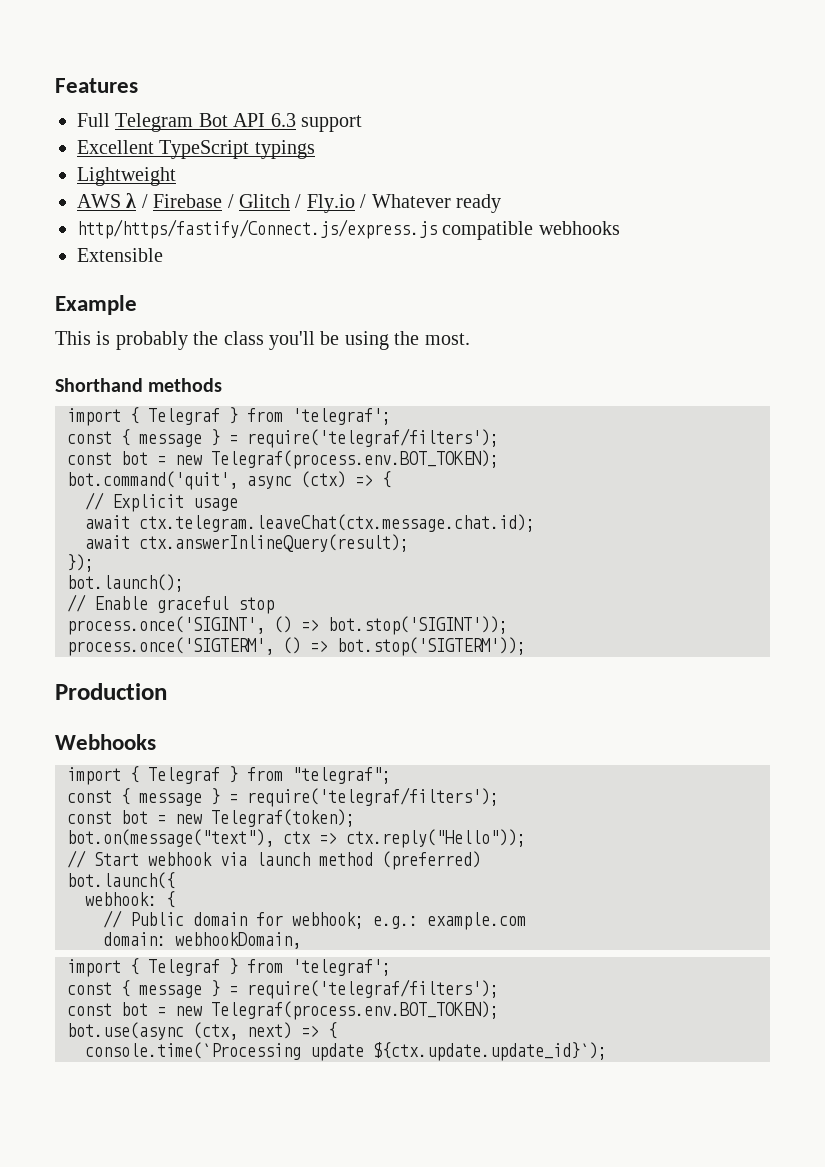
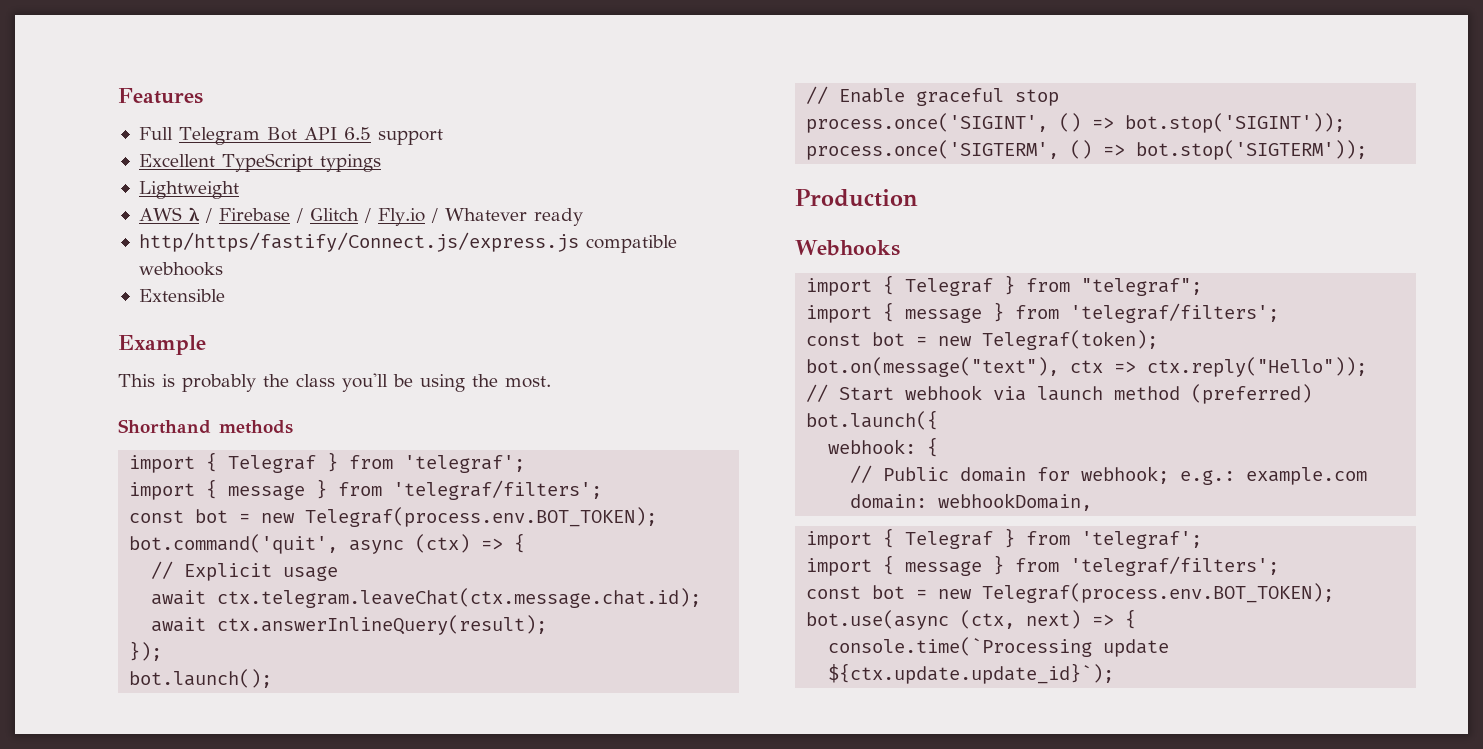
- Full Telegram Bot API 6.3 support
+ Full Telegram Bot API 6.5 support
  Shorthand methods
  import { Telegraf } from 'telegraf';
- const { message } = require('telegraf/filters');
+ import { message } from 'telegraf/filters';
  import { Telegraf } from "telegraf";
- const { message } = require('telegraf/filters');
+ import { message } from 'telegraf/filters';
  domain: webhookDomain,
  import { Telegraf } from 'telegraf';
- const { message } = require('telegraf/filters');
+ import { message } from 'telegraf/filters';

